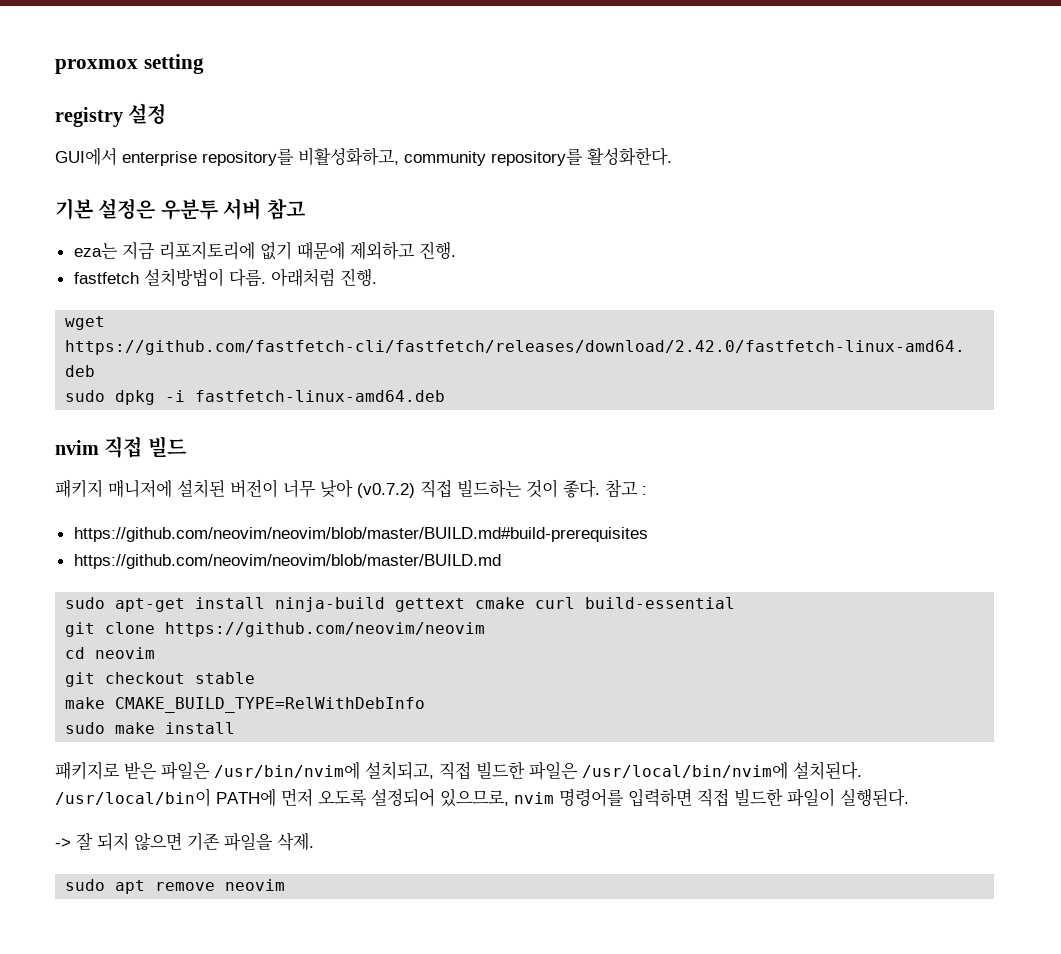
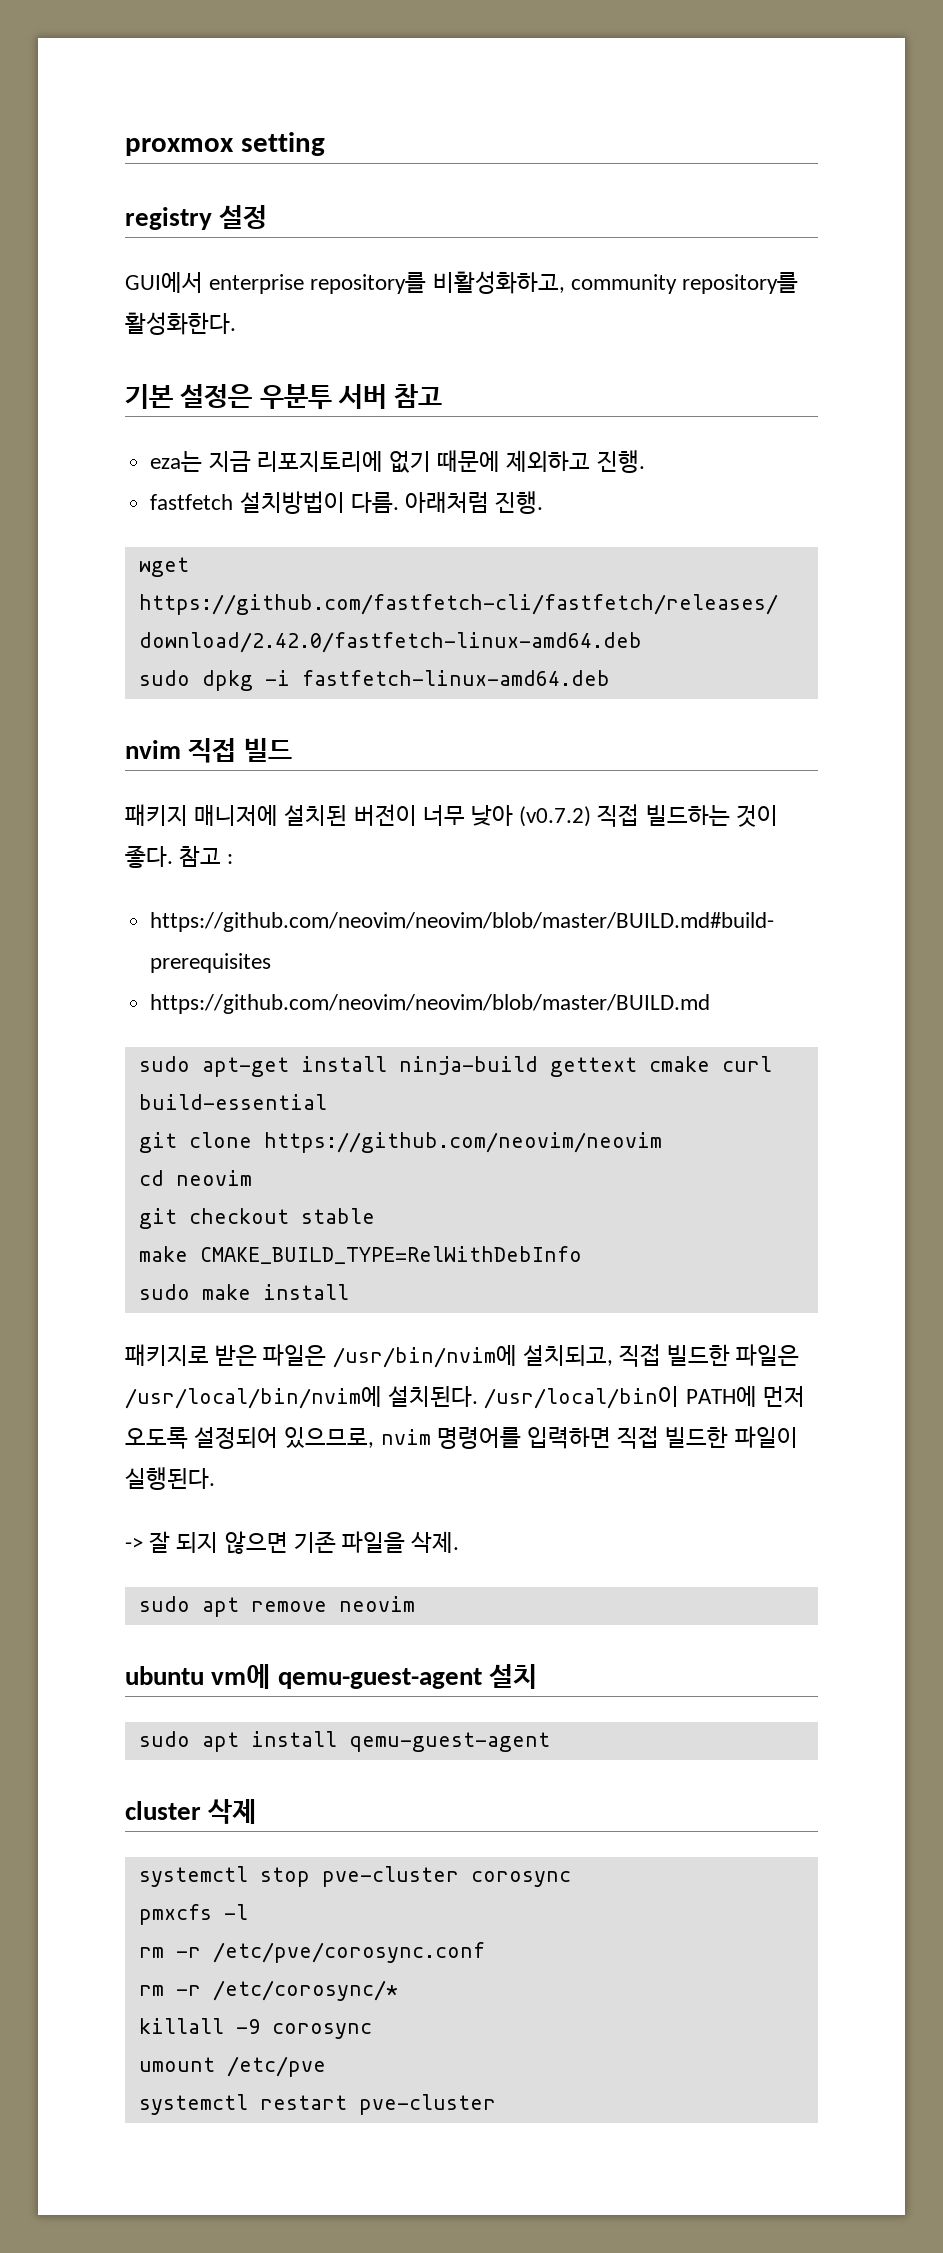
+ ubuntu vm에 qemu-guest-agent 설치
+ sudo apt install qemu-guest-agent
+ cluster 삭제
+ systemctl stop pve-cluster corosync
+ pmxcfs -l
+ rm -r /etc/pve/corosync.conf
+ rm -r /etc/corosync/*
+ killall -9 corosync
+ umount /etc/pve
+ systemctl restart pve-cluster

